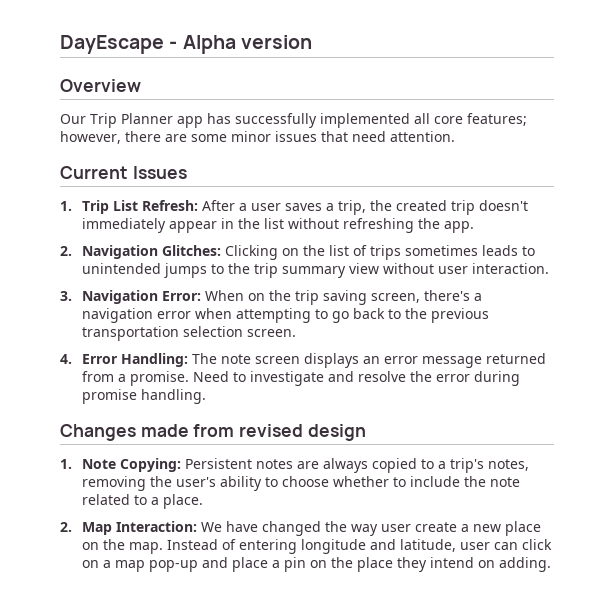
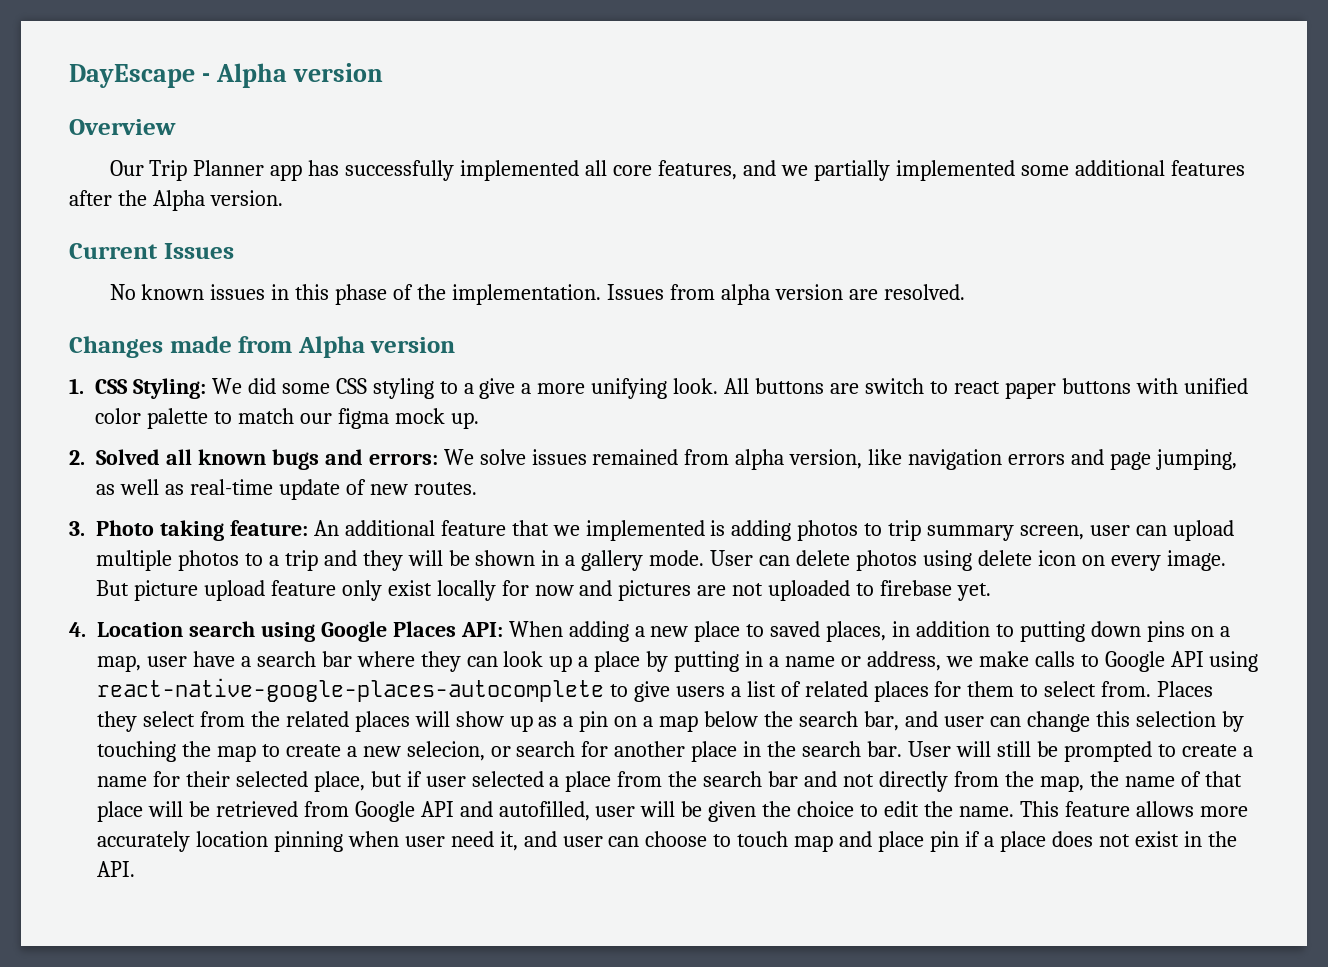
- Our Trip Planner app has successfully implemented all core features; however, there are some minor issues that need attention.
+ Our Trip Planner app has successfully implemented all core features, and we partially implemented some additional features after the Alpha version.
  Current Issues
- 1. Trip List Refresh: After a user saves a trip, the created trip doesn't immediately appear in the list without refreshing the app.
- 2. Navigation Glitches: Clicking on the list of trips sometimes leads to unintended jumps to the trip summary view without user interaction.
- 3. Navigation Error: When on the trip saving screen, there's a navigation error when attempting to go back to the previous transportation selection screen.
- 4. Error Handling: The note screen displays an error message returned from a promise. Need to investigate and resolve the error during promise handling.
+ No known issues in this phase of the implementation. Issues from alpha version are resolved.
- Changes made from revised design
- 1. Note Copying: Persistent notes are always copied to a trip's notes, removing the user's ability to choose whether to include the note related to a place.
- 2. Map Interaction: We have changed the way user create a new place on the map. Instead of entering longitude and latitude, user can click on a map pop-up and place a pin on the place they intend on adding.
+ Changes made from Alpha version
+ 1. CSS Styling: We did some CSS styling to a give a more unifying look. All buttons are switch to react paper buttons with unified color palette to match our figma mock up.
+ 2. Solved all known bugs and errors: We solve issues remained from alpha version, like navigation errors and page jumping, as well as real-time update of new routes.
+ 3. Photo taking feature: An additional feature that we implemented is adding photos to trip summary screen, user can upload multiple photos to a trip and they will be shown in a gallery mode. User can delete photos using delete icon on every image. But picture upload feature only exist locally for now and pictures are not uploaded to firebase yet.
+ 4. Location search using Google Places API: When adding a new place to saved places, in addition to putting down pins on a map, user have a search bar where they can look up a place by putting in a name or address, we make calls to Google API using react-native-google-places-autocomplete to give users a list of related places for them to select from. Places they select from the related places will show up as a pin on a map below the search bar, and user can change this selection by touching the map to create a new selecion, or search for another place in the search bar. User will still be prompted to create a name for their selected place, but if user selected a place from the search bar and not directly from the map, the name of that place will be retrieved from Google API and autofilled, user will be given the choice to edit the name. This feature allows more accurately location pinning when user need it, and user can choose to touch map and place pin if a place does not exist in the API.

